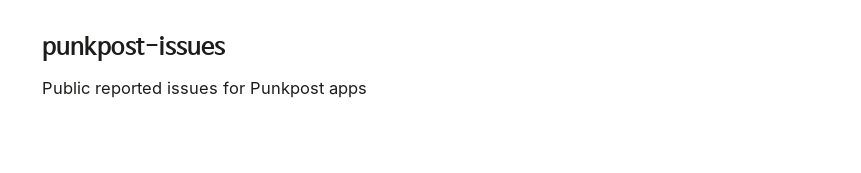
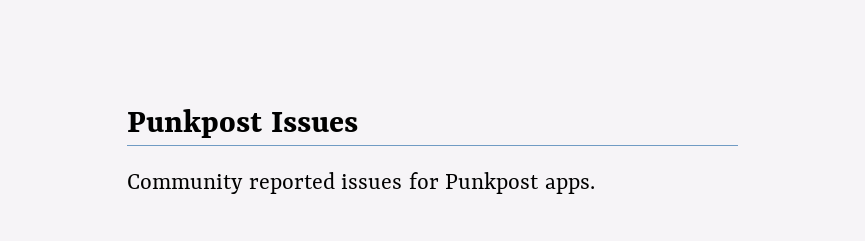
- punkpost-issues
- Public reported issues for Punkpost apps
+ Punkpost Issues
+ Community reported issues for Punkpost apps.

